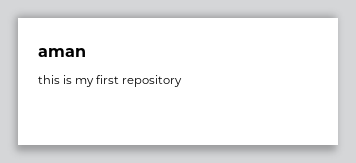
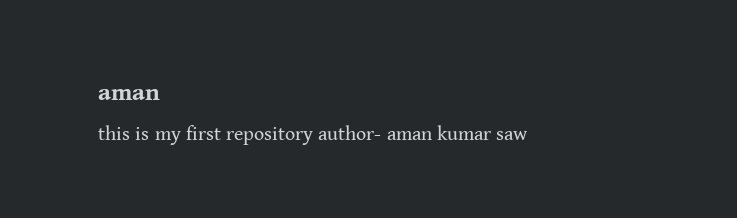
- this is my first repository
+ this is my first repository author- aman kumar saw

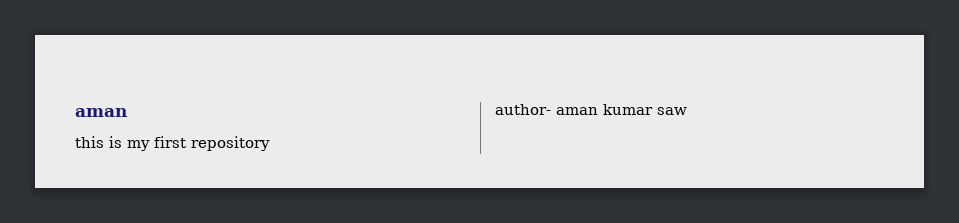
- this is my first repository author- aman kumar saw
+ this is my first repository
+ author- aman kumar saw

